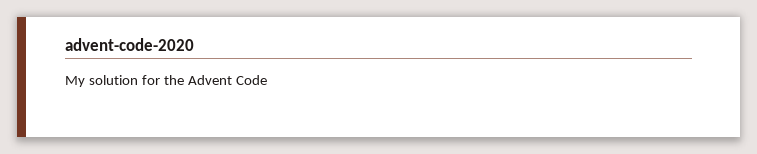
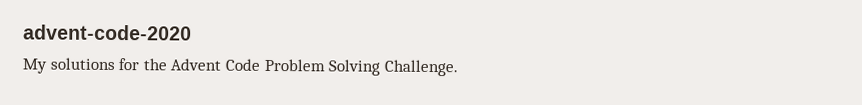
- My solution for the Advent Code
+ My solutions for the Advent Code Problem Solving Challenge.

